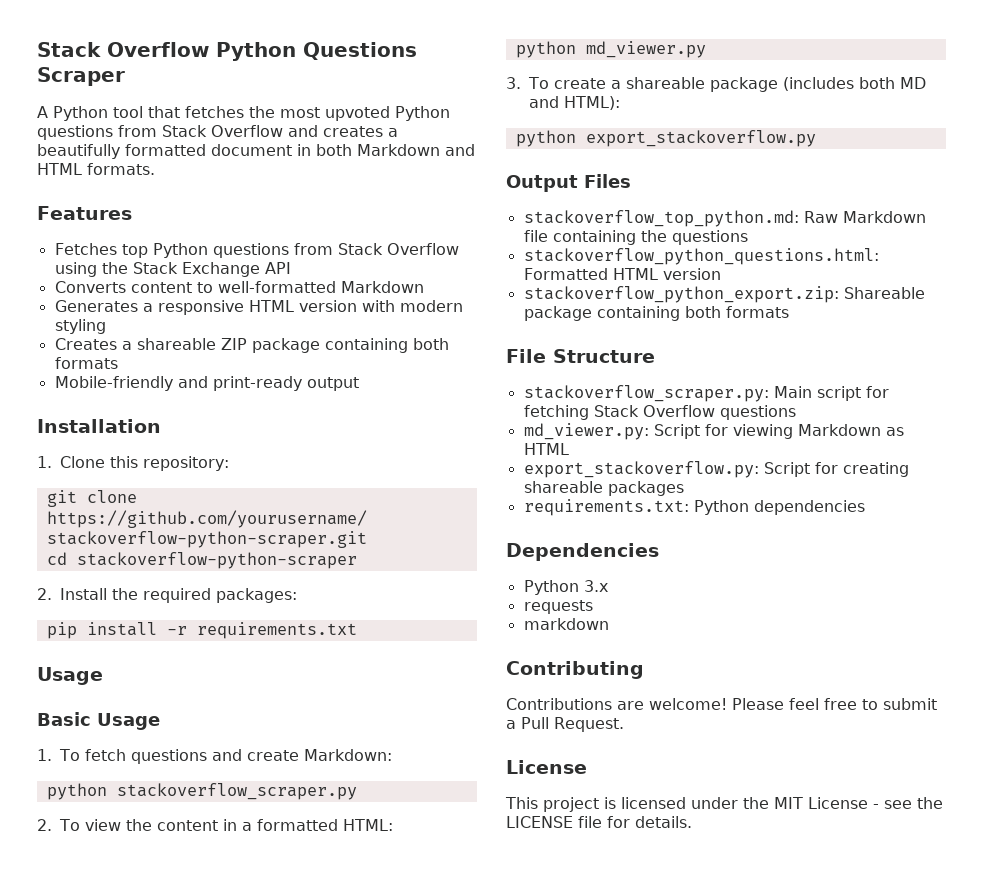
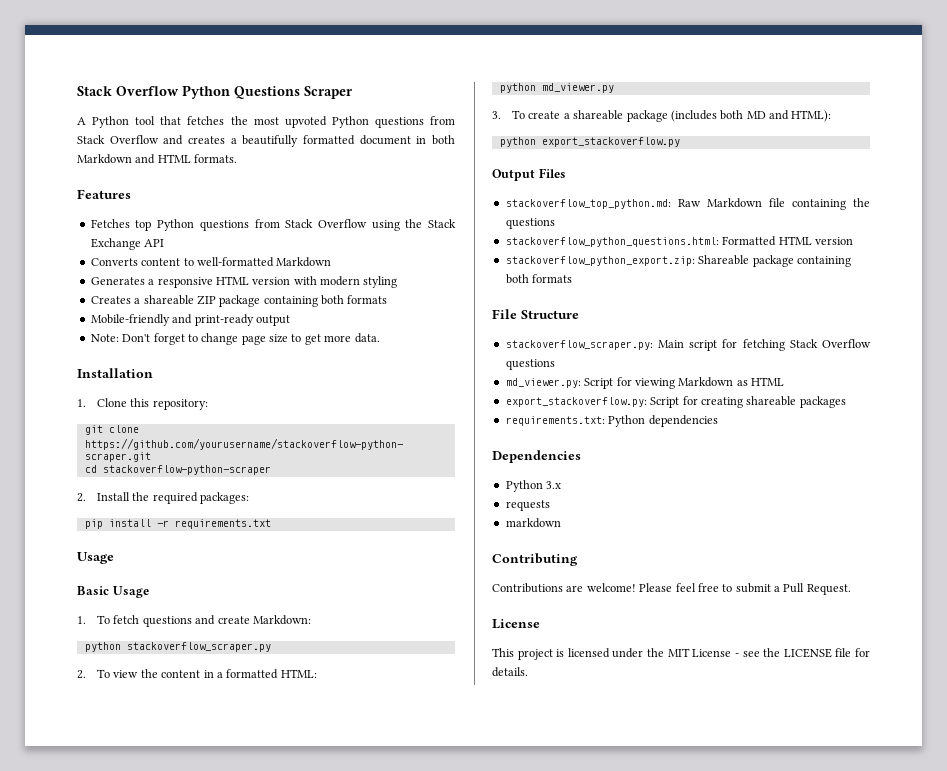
+ Note: Don't forget to change page size to get more data.

